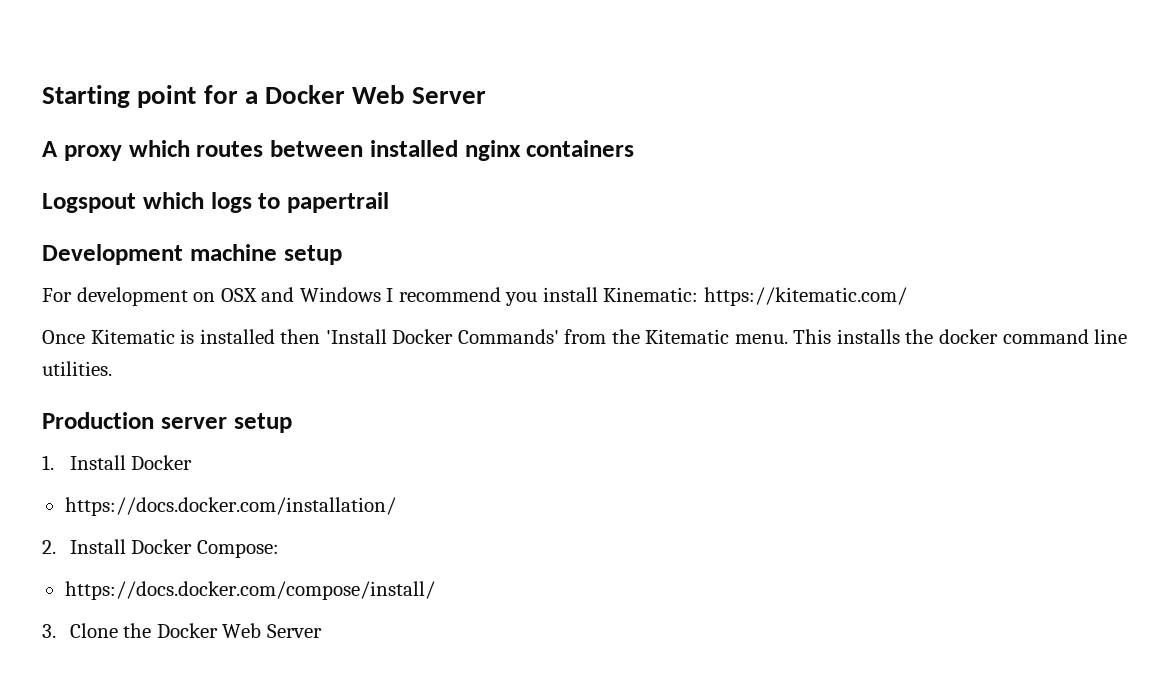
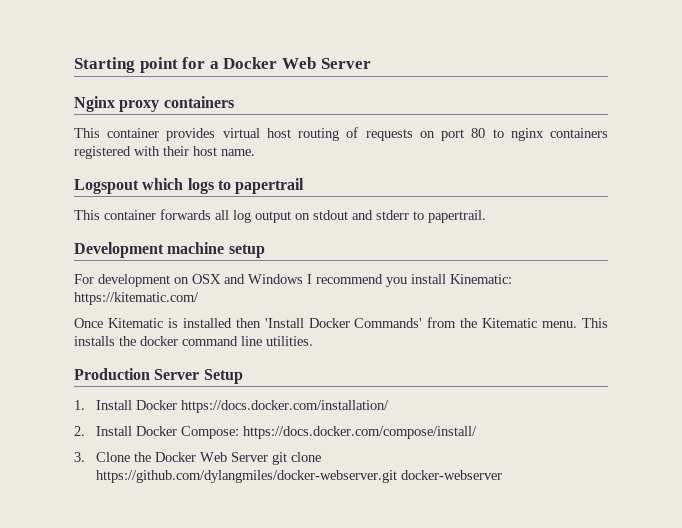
- A proxy which routes between installed nginx containers
+ Nginx proxy containers
+ This container provides virtual host routing of requests on port 80 to nginx containers registered with their host name.
+ This container forwards all log output on stdout and stderr to papertrail.
- Production server setup
+ Production Server Setup
- 1. Install Docker
- https://docs.docker.com/installation/
+ 1. Install Docker https://docs.docker.com/installation/
- 2. Install Docker Compose:
- https://docs.docker.com/compose/install/
+ 2. Install Docker Compose: https://docs.docker.com/compose/install/
- 3. Clone the Docker Web Server
+ 3. Clone the Docker Web Server git clone https://github.com/dylangmiles/docker-webserver.git docker-webserver

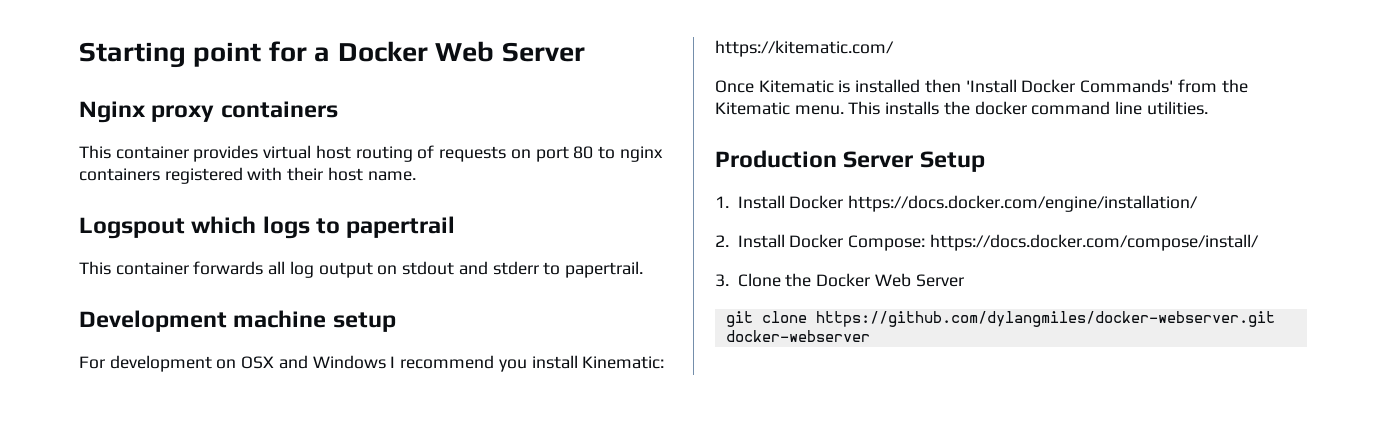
- 1. Install Docker https://docs.docker.com/installation/
+ 1. Install Docker https://docs.docker.com/engine/installation/
- 3. Clone the Docker Web Server git clone https://github.com/dylangmiles/docker-webserver.git docker-webserver
+ 3. Clone the Docker Web Server
+ git clone https://github.com/dylangmiles/docker-webserver.git docker-webserver

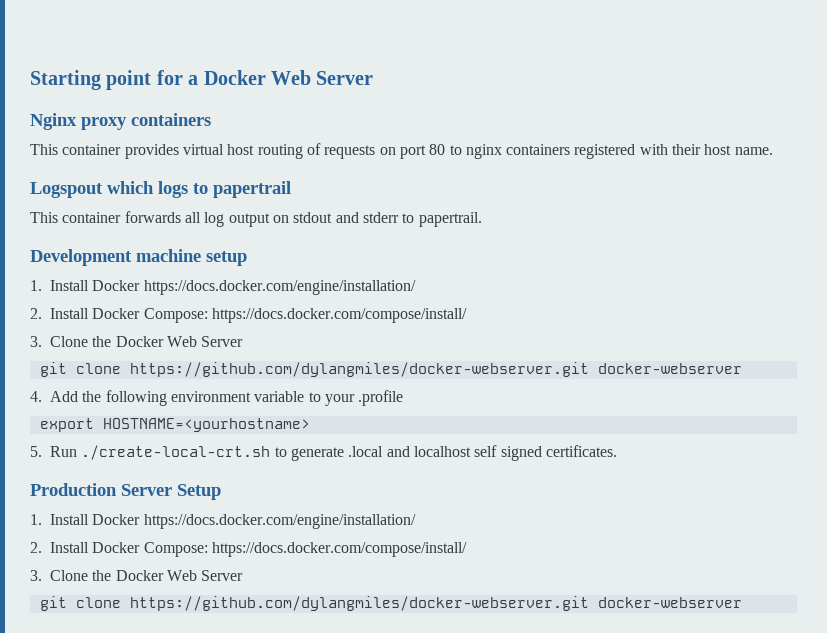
  Development machine setup
- For development on OSX and Windows I recommend you install Kinematic: https://kitematic.com/
- Once Kitematic is installed then 'Install Docker Commands' from the Kitematic menu. This installs the docker command line utilities.
+ 1. Install Docker https://docs.docker.com/engine/installation/
+ 2. Install Docker Compose: https://docs.docker.com/compose/install/
+ 3. Clone the Docker Web Server
+ git clone https://github.com/dylangmiles/docker-webserver.git docker-webserver
+ 4. Add the following environment variable to your .profile
+ export HOSTNAME=<yourhostname>
+ 5. Run ./create-local-crt.sh to generate .local and localhost self signed certificates.

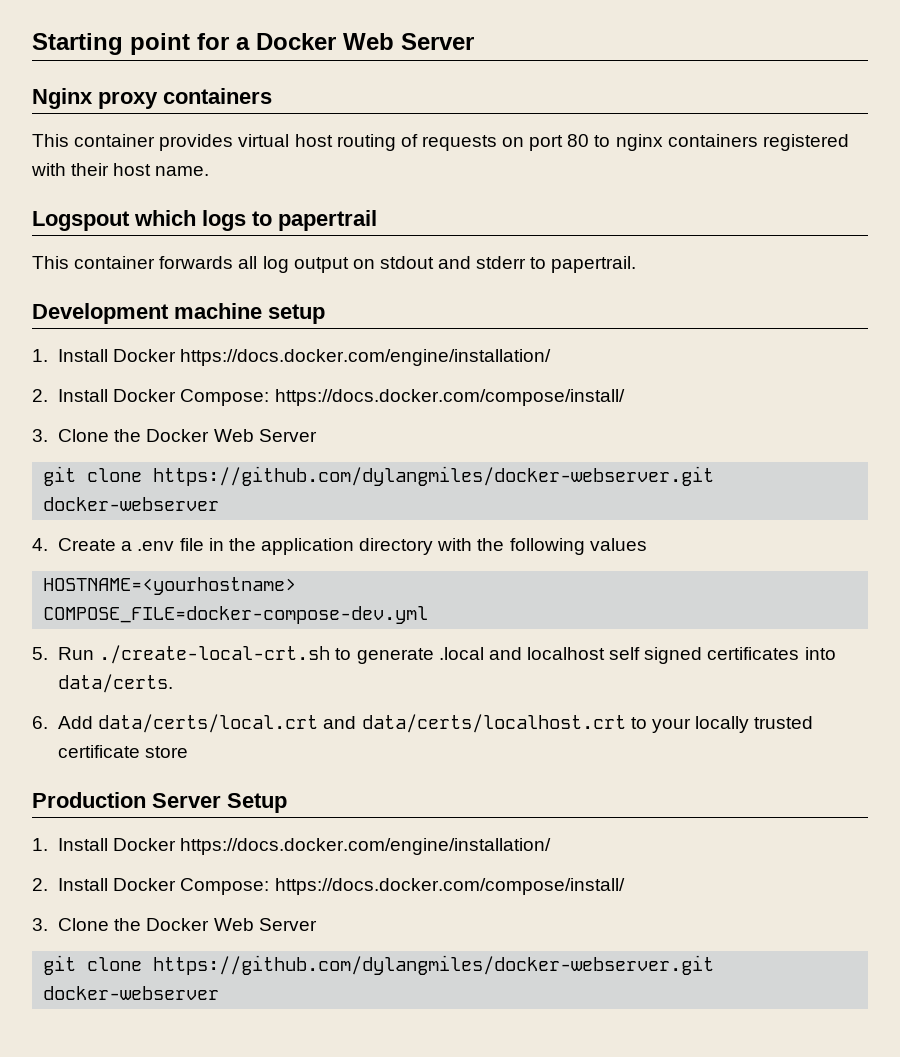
- 4. Add the following environment variable to your .profile
- export HOSTNAME=<yourhostname>
+ 4. Create a .env file in the application directory with the following values
+ HOSTNAME=<yourhostname>
+ COMPOSE_FILE=docker-compose-dev.yml
- 5. Run ./create-local-crt.sh to generate .local and localhost self signed certificates.
+ 5. Run ./create-local-crt.sh to generate .local and localhost self signed certificates into data/certs.
+ 6. Add data/certs/local.crt and data/certs/localhost.crt to your locally trusted certificate store

